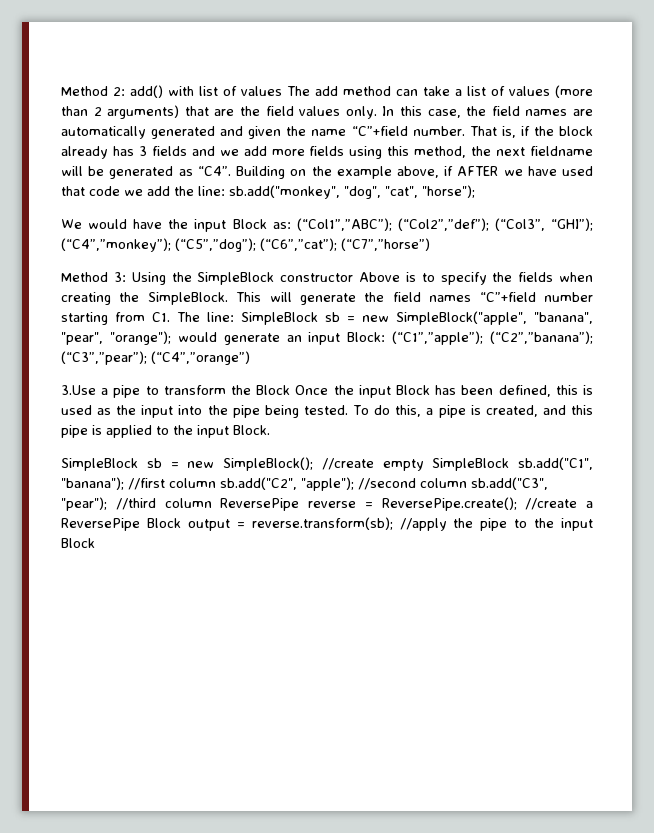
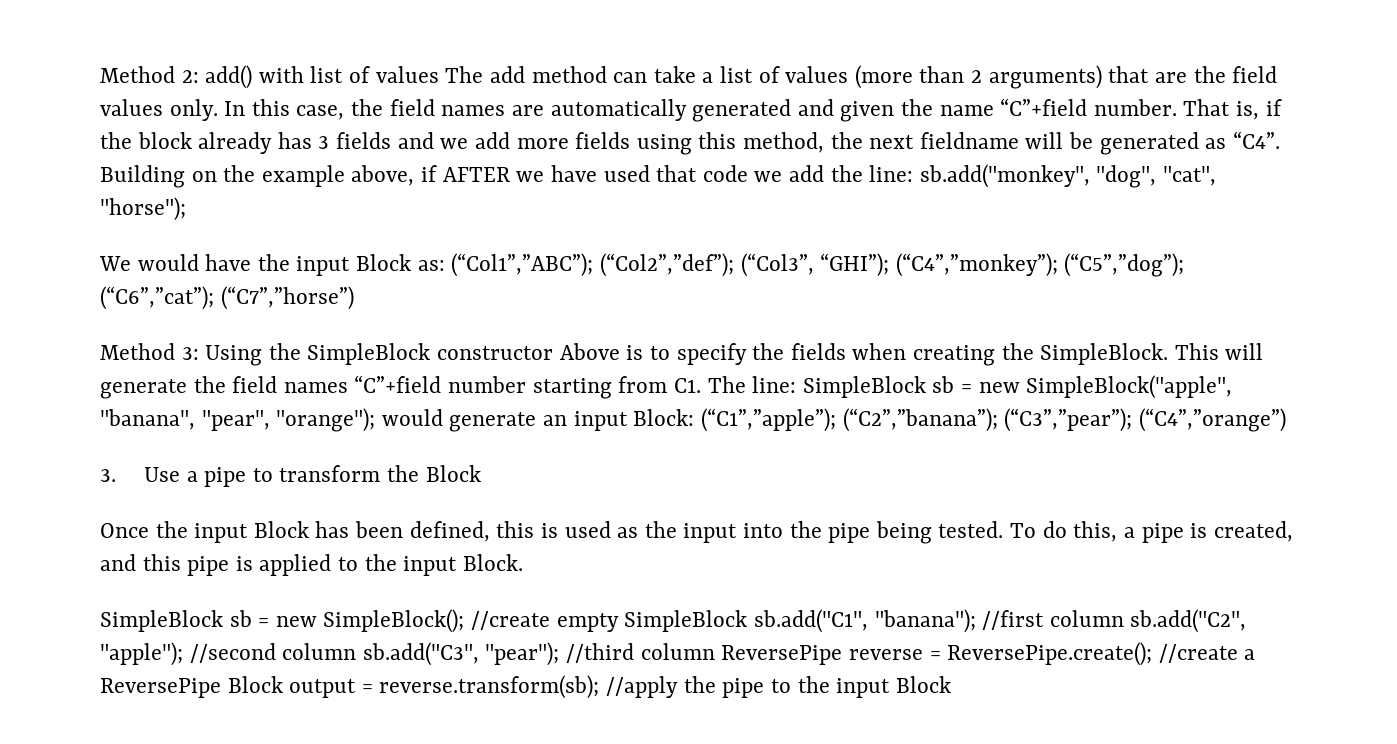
- 3.Use a pipe to transform the Block Once the input Block has been defined, this is used as the input into the pipe being tested.
+ 3. Use a pipe to transform the Block
+ Once the input Block has been defined, this is used as the input into the pipe being tested.

